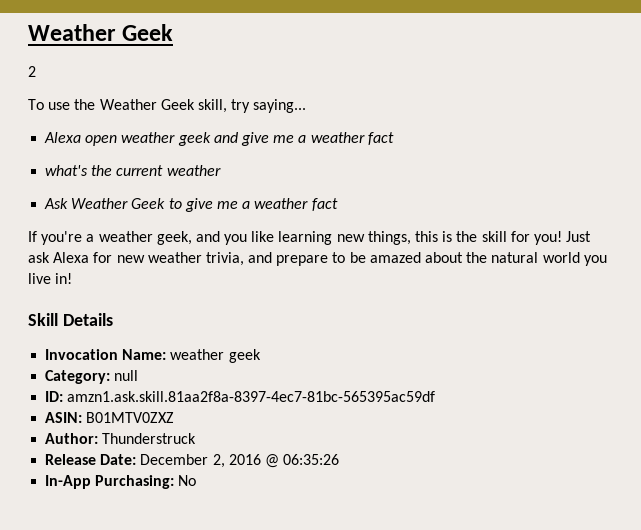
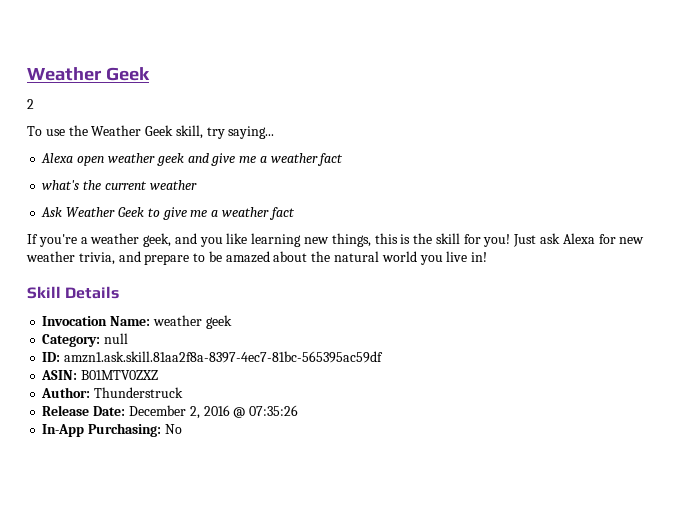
- Release Date: December 2, 2016 @ 06:35:26
+ Release Date: December 2, 2016 @ 07:35:26

